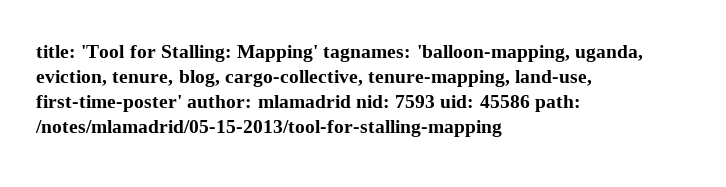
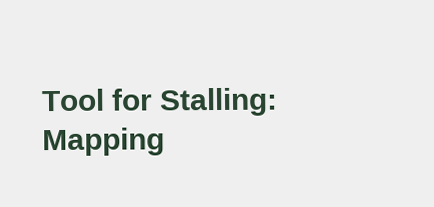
- title: 'Tool for Stalling: Mapping' tagnames: 'balloon-mapping, uganda, eviction, tenure, blog, cargo-collective, tenure-mapping, land-use, first-time-poster' author: mlamadrid nid: 7593 uid: 45586 path: /notes/mlamadrid/05-15-2013/tool-for-stalling-mapping
+ Tool for Stalling: Mapping

